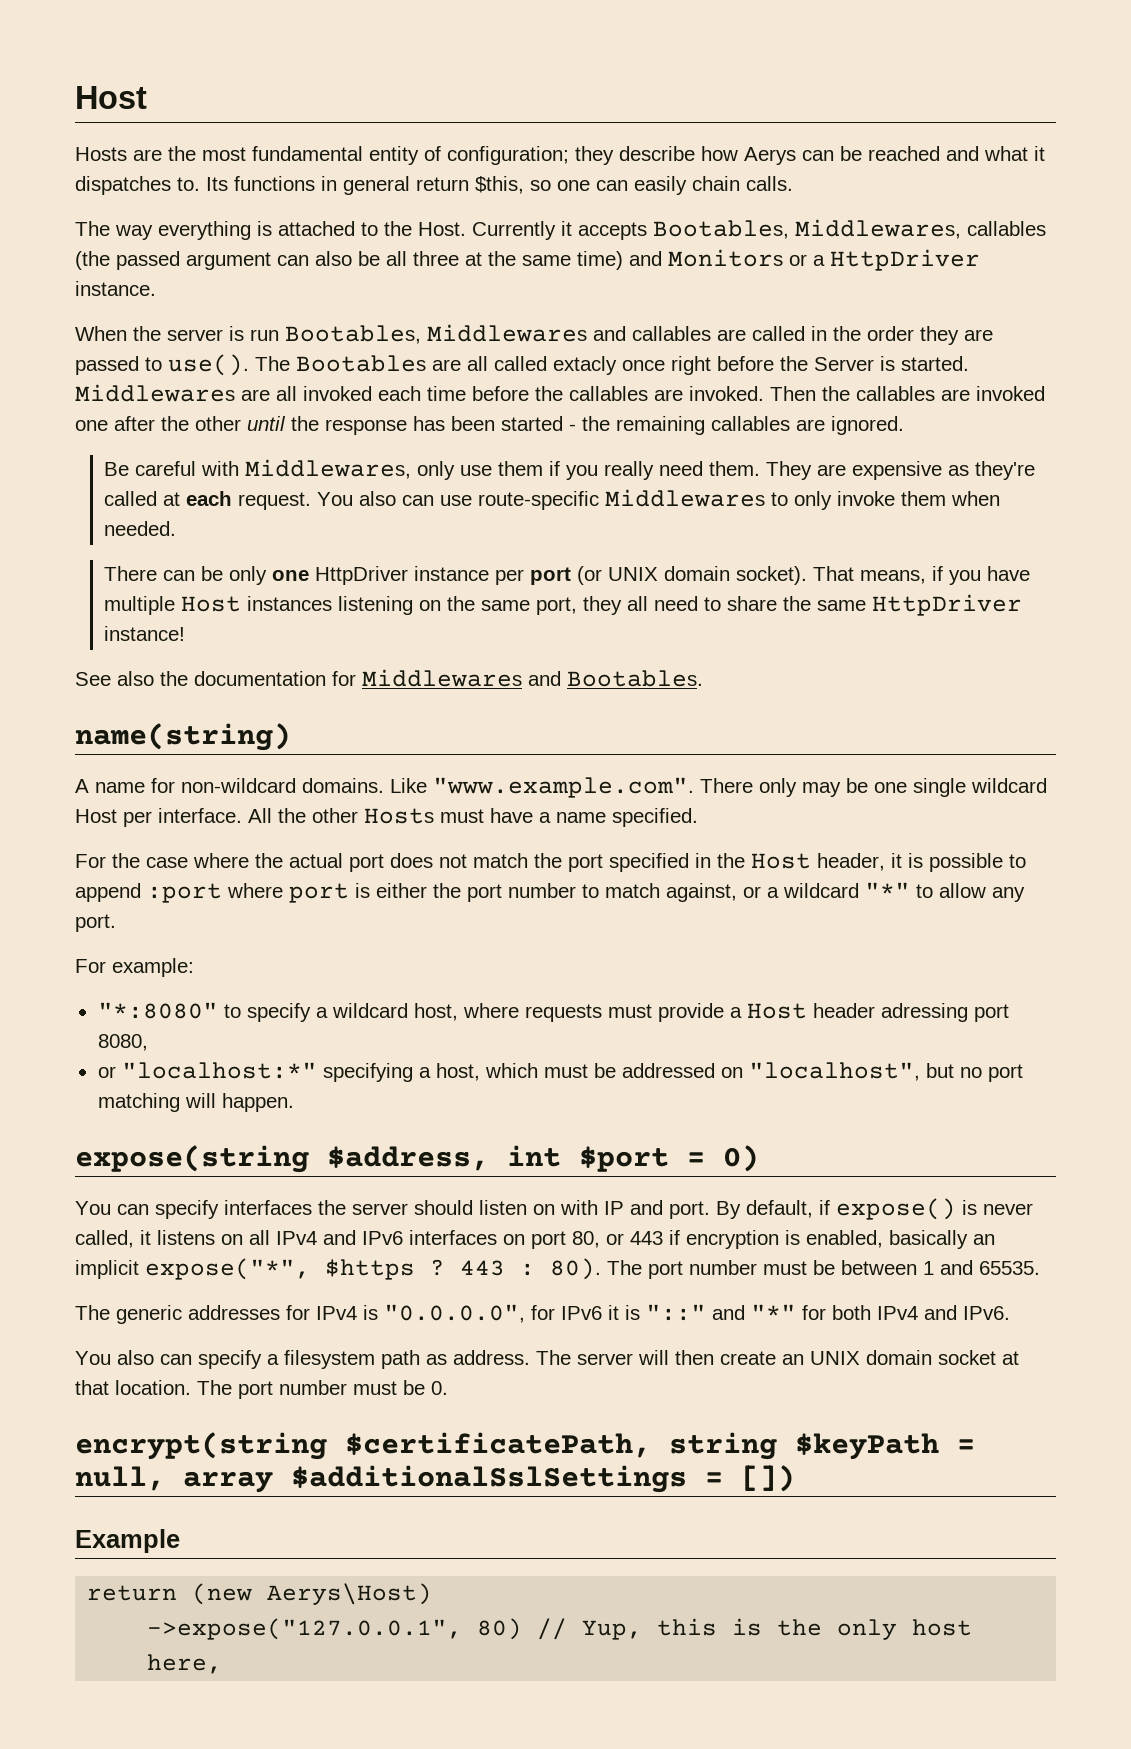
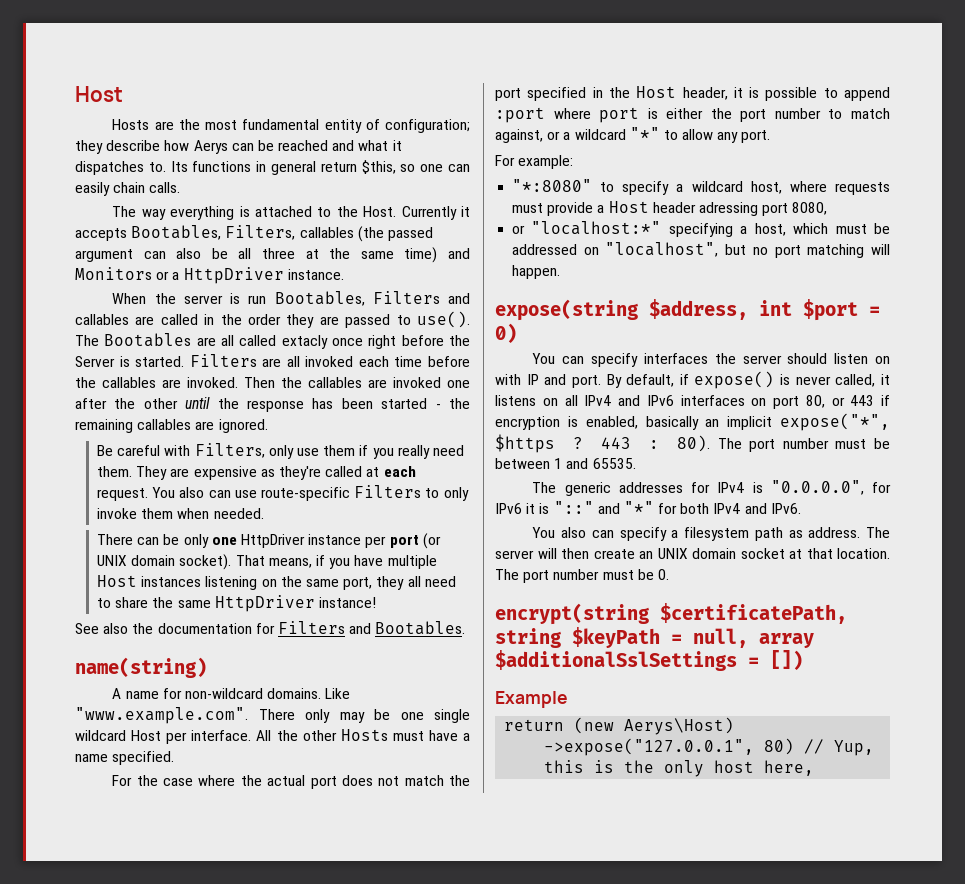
- Currently it accepts Bootables, Middlewares, callables (the passed argument can also be all three at the same time) and Monitors or a HttpDriver instance.
+ Currently it accepts Bootables, Filters, callables (the passed argument can also be all three at the same time) and Monitors or a HttpDriver instance.
- When the server is run Bootables, Middlewares and callables are called in the order they are passed to use().
+ When the server is run Bootables, Filters and callables are called in the order they are passed to use().
- Middlewares are all invoked each time before the callables are invoked.
+ Filters are all invoked each time before the callables are invoked.
- Be careful with Middlewares, only use them if you really need them.
+ Be careful with Filters, only use them if you really need them.
- You also can use route-specific Middlewares to only invoke them when needed.
+ You also can use route-specific Filters to only invoke them when needed.
- See also the documentation for Middlewares and Bootables.
+ See also the documentation for Filters and Bootables.

